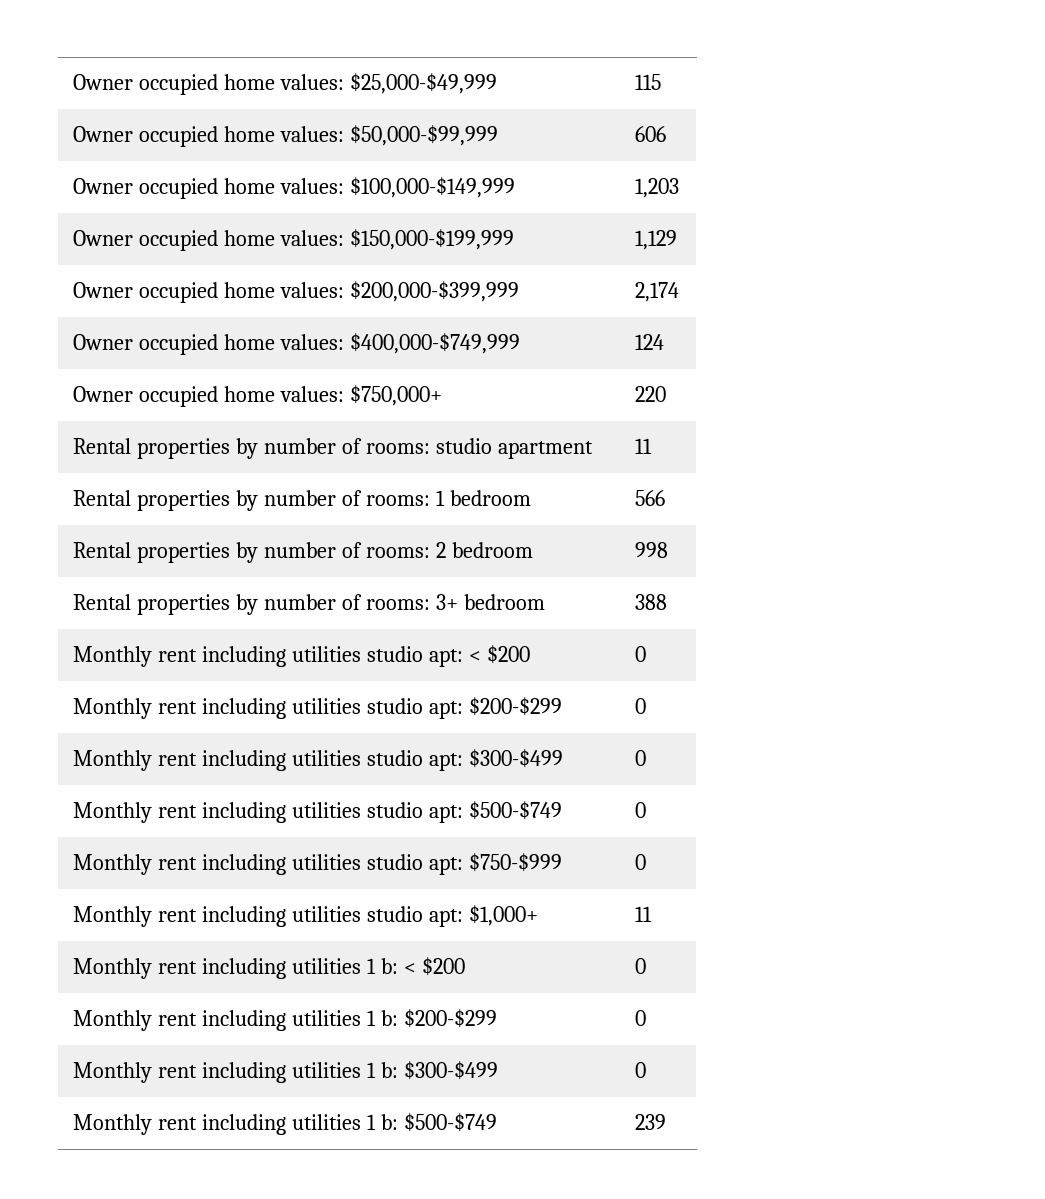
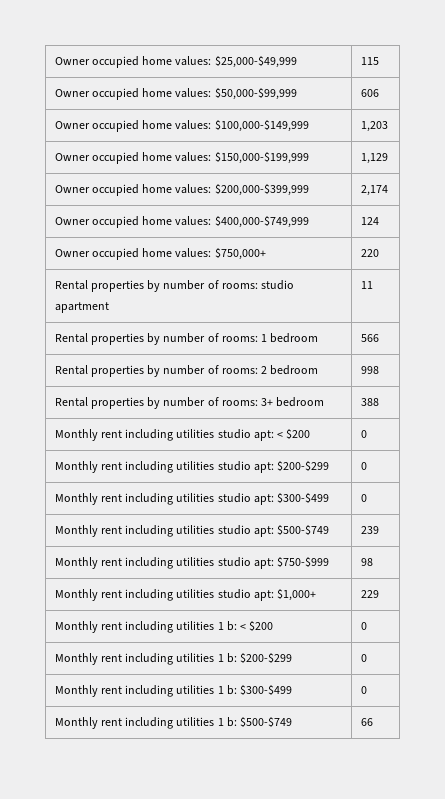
- Monthly rent including utilities studio apt: $500-$749 | 0
+ Monthly rent including utilities studio apt: $500-$749 | 239
- Monthly rent including utilities studio apt: $750-$999 | 0
+ Monthly rent including utilities studio apt: $750-$999 | 98
- Monthly rent including utilities studio apt: $1,000+ | 11
+ Monthly rent including utilities studio apt: $1,000+ | 229
- Monthly rent including utilities 1 b: $500-$749 | 239
+ Monthly rent including utilities 1 b: $500-$749 | 66

